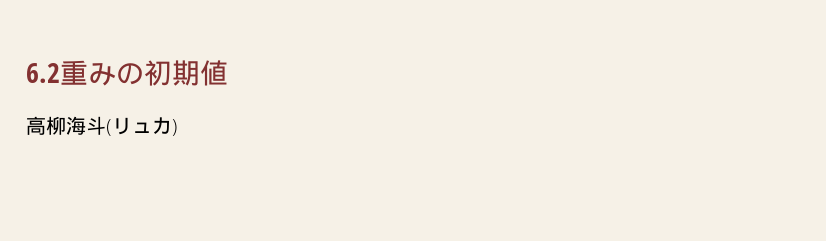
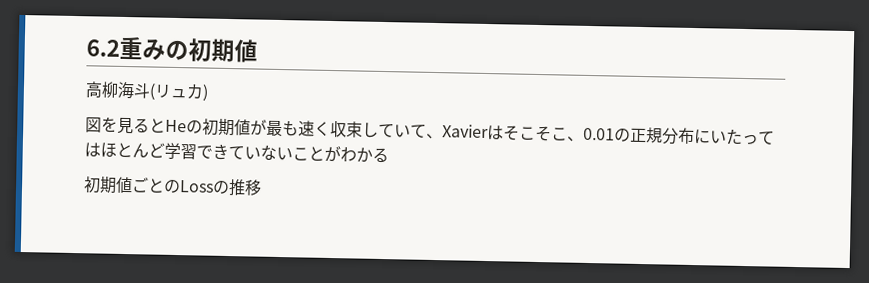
+ 図を見るとHeの初期値が最も速く収束していて、Xavierはそこそこ、0.01の正規分布にいたってはほとんど学習できていないことがわかる
+ 初期値ごとのLossの推移

